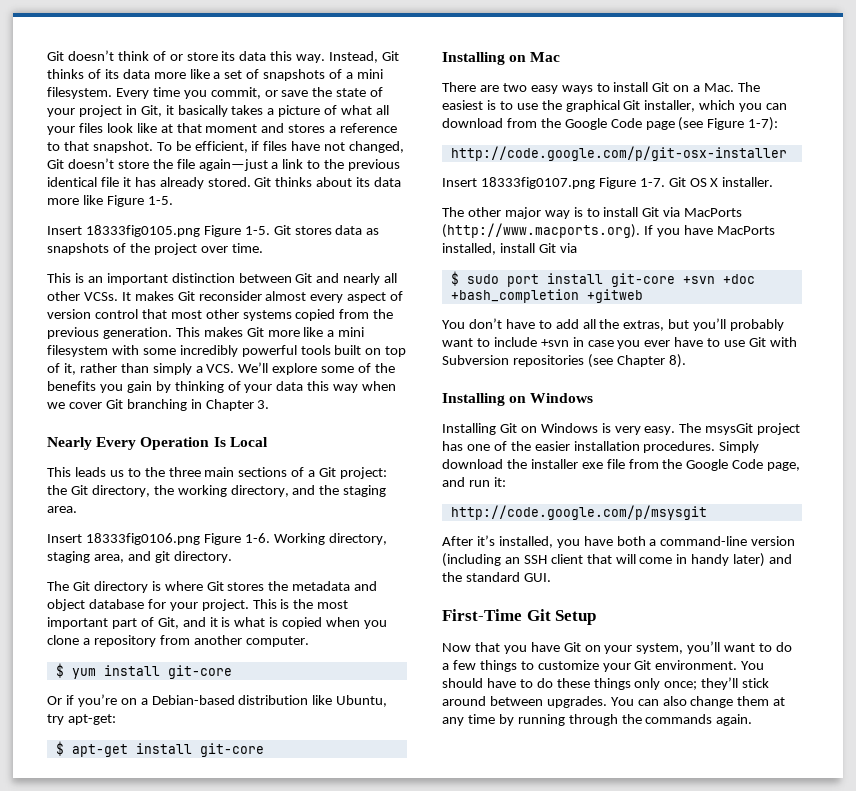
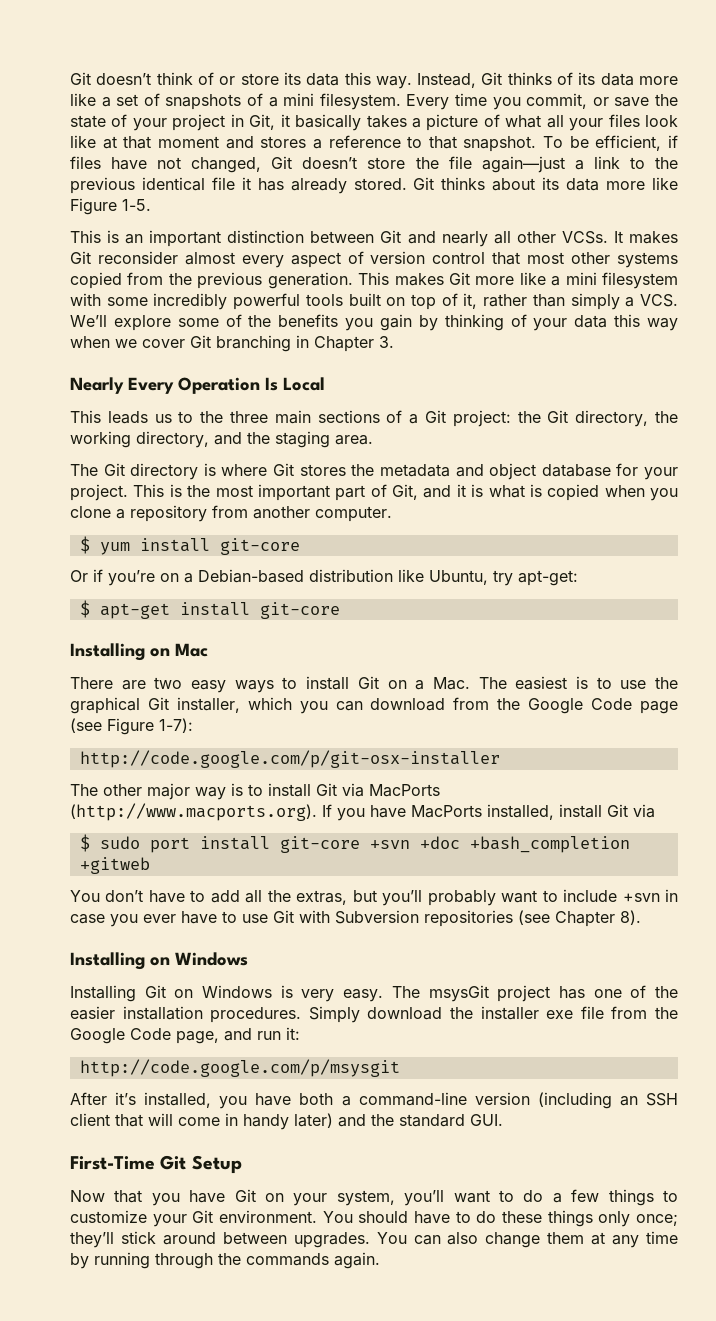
- Insert 18333fig0105.png Figure 1-5. Git stores data as snapshots of the project over time.
- Insert 18333fig0106.png Figure 1-6. Working directory, staging area, and git directory.
- Insert 18333fig0107.png Figure 1-7. Git OS X installer.

